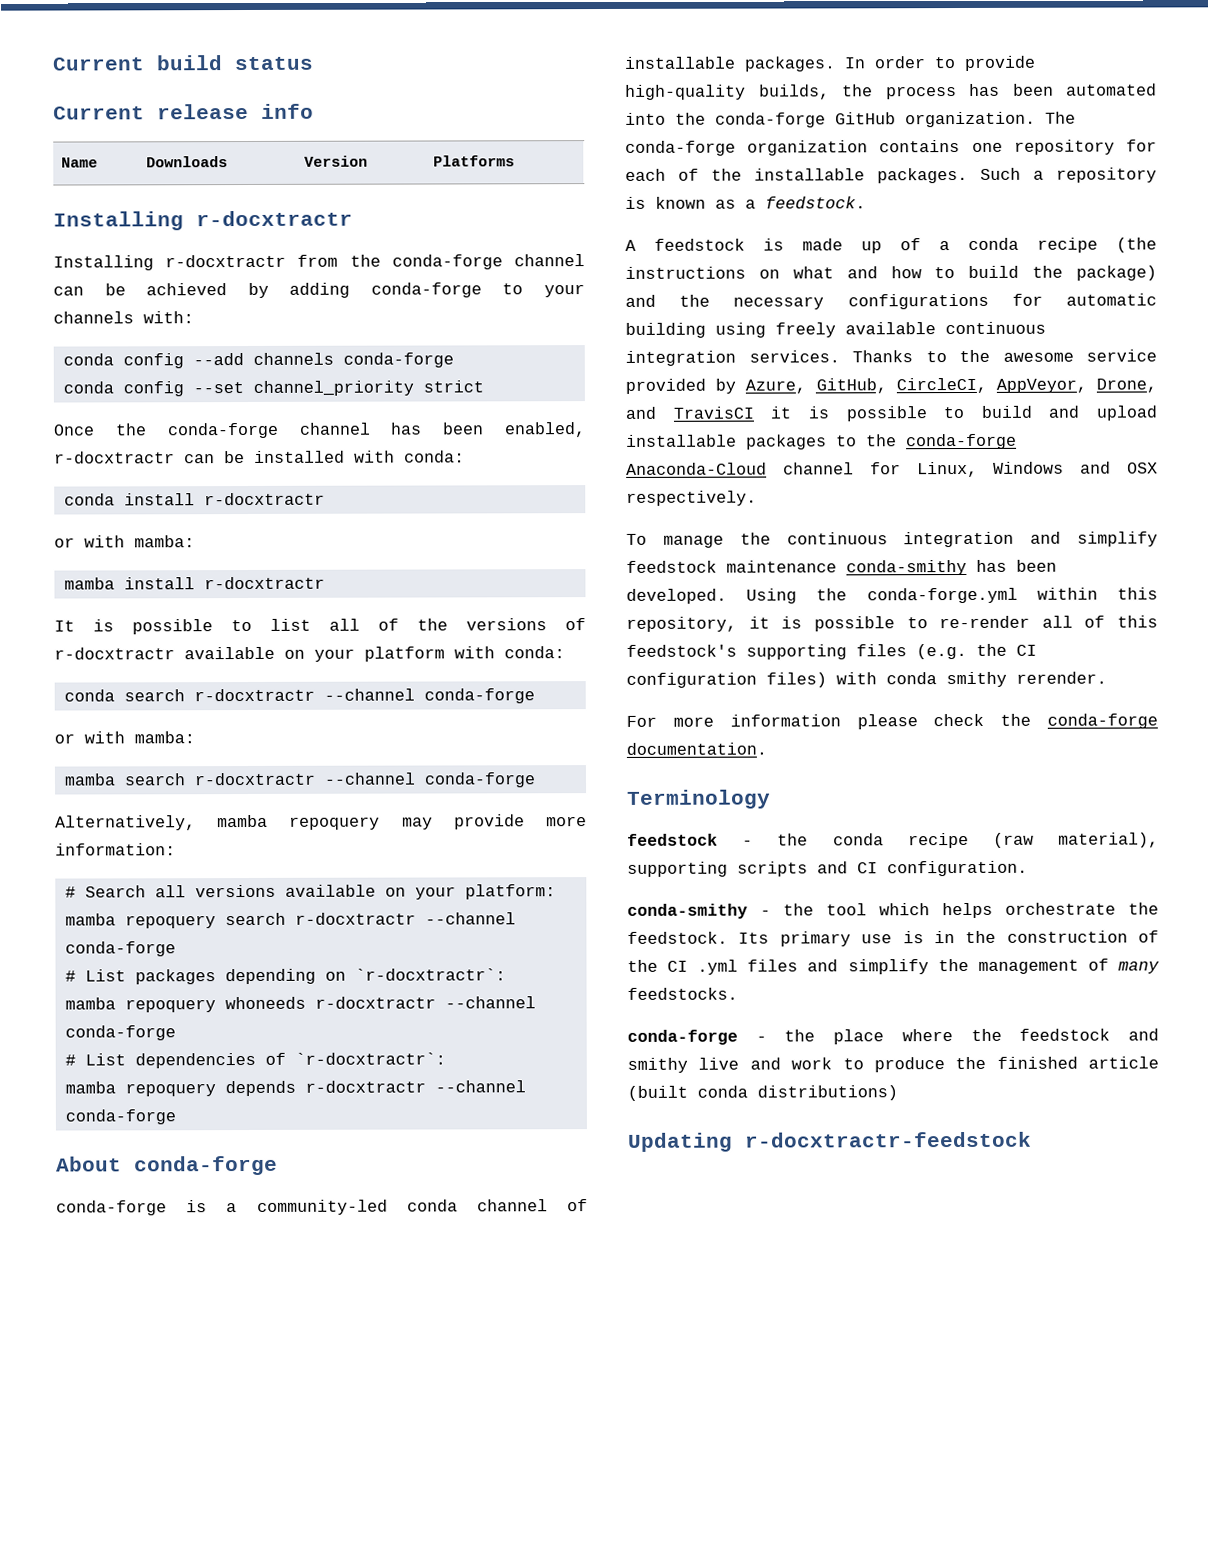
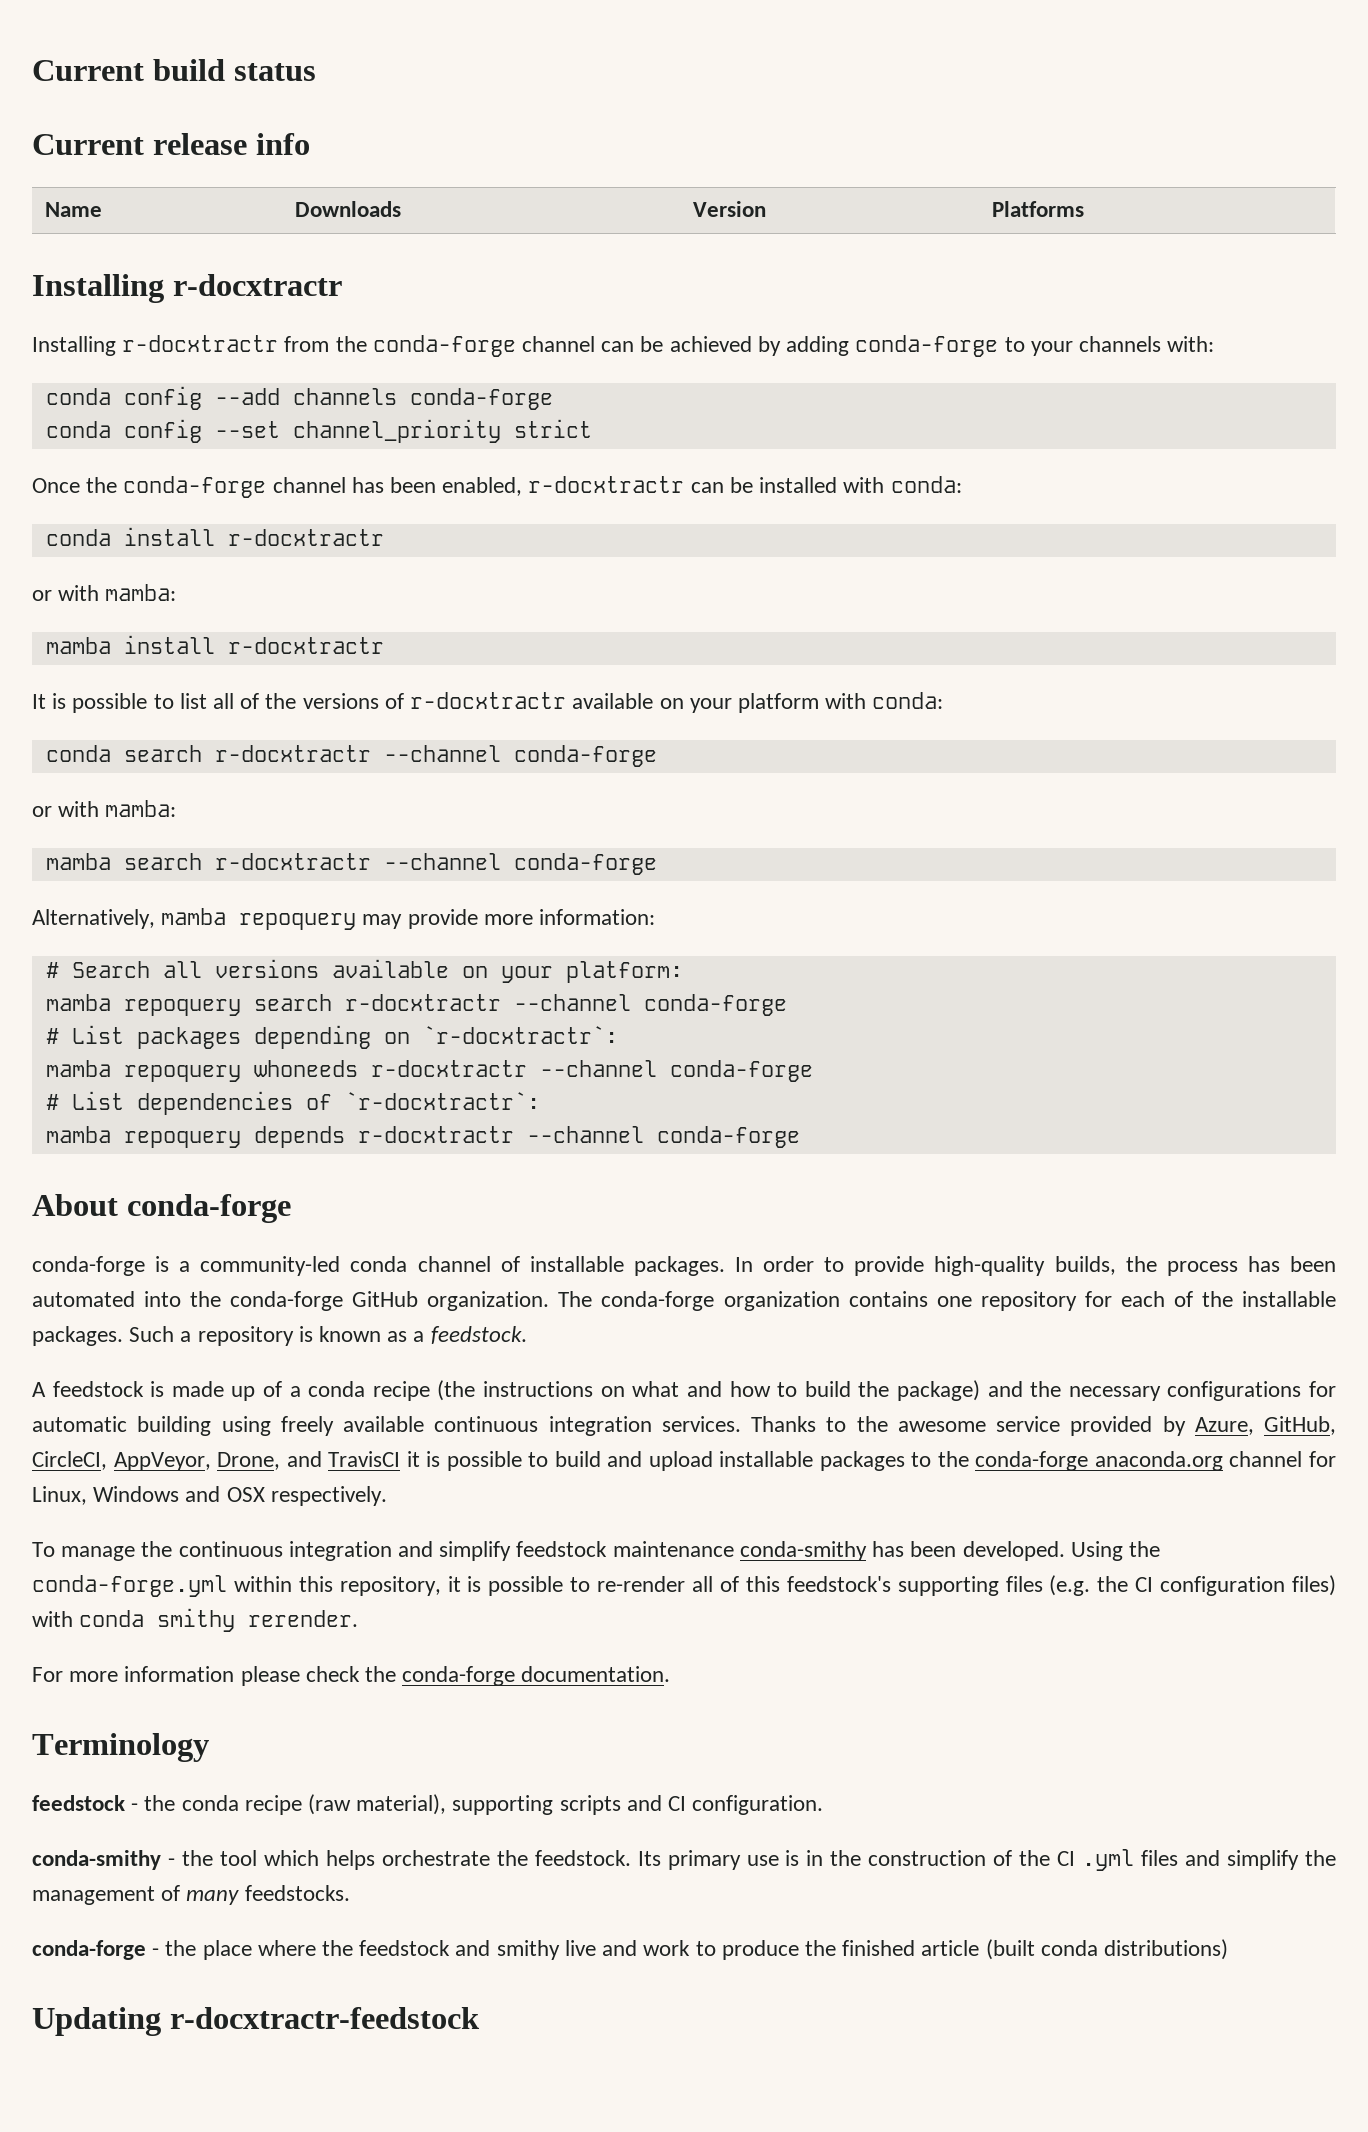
- Thanks to the awesome service provided by Azure, GitHub, CircleCI, AppVeyor, Drone, and TravisCI it is possible to build and upload installable packages to the conda-forge Anaconda-Cloud channel for Linux, Windows and OSX respectively.
+ Thanks to the awesome service provided by Azure, GitHub, CircleCI, AppVeyor, Drone, and TravisCI it is possible to build and upload installable packages to the conda-forge anaconda.org channel for Linux, Windows and OSX respectively.

